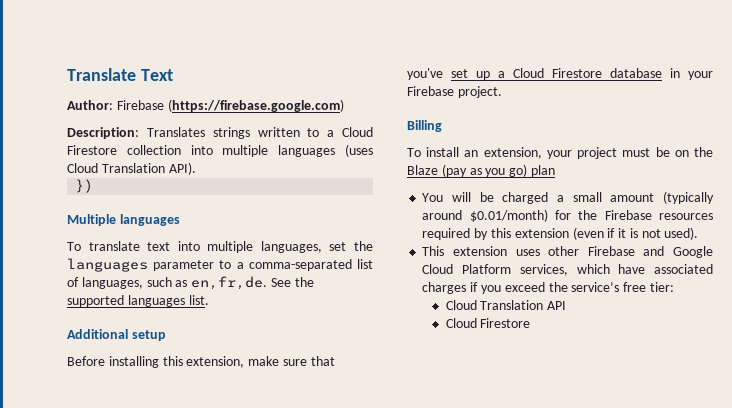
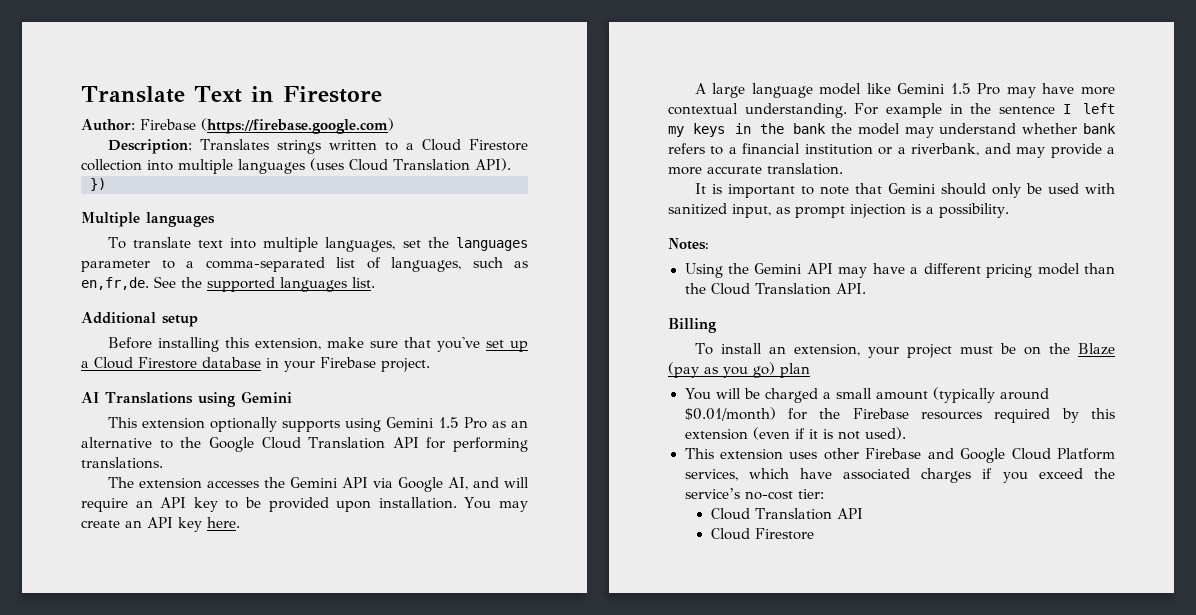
- Translate Text
+ Translate Text in Firestore
+ AI Translations using Gemini
+ This extension optionally supports using Gemini 1.5 Pro as an alternative to the Google Cloud Translation API for performing translations.
+ The extension accesses the Gemini API via Google AI, and will require an API key to be provided upon installation. You may create an API key here.
+ A large language model like Gemini 1.5 Pro may have more contextual understanding. For example in the sentence I left my keys in the bank the model may understand whether bank refers to a financial institution or a riverbank, and may provide a more accurate translation.
+ It is important to note that Gemini should only be used with sanitized input, as prompt injection is a possibility.
+ Notes:
+ Using the Gemini API may have a different pricing model than the Cloud Translation API.
- This extension uses other Firebase and Google Cloud Platform services, which have associated charges if you exceed the service’s free tier:
+ This extension uses other Firebase and Google Cloud Platform services, which have associated charges if you exceed the service’s no-cost tier:

